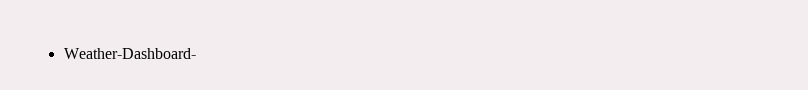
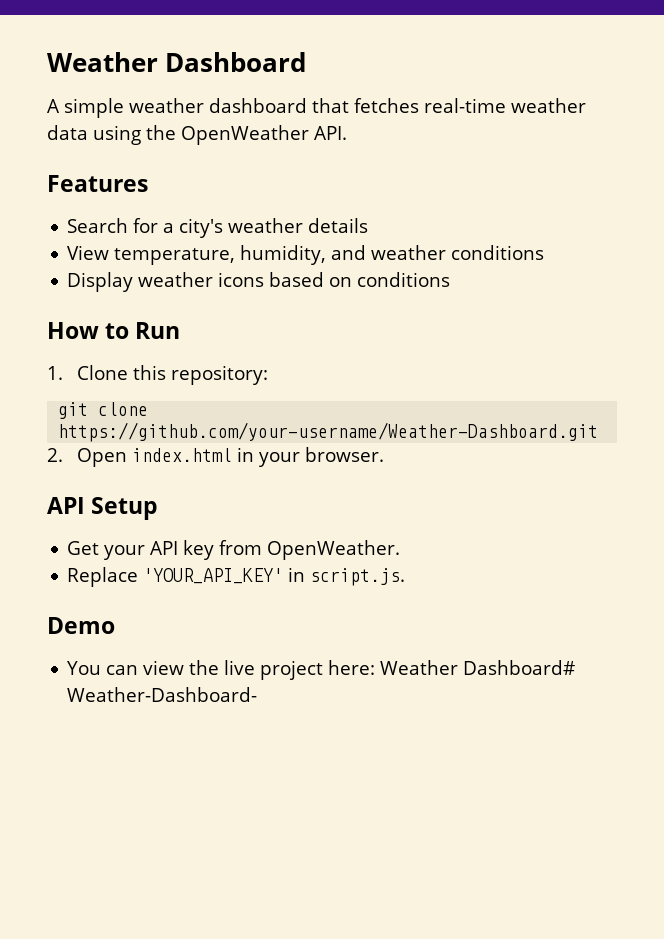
- Weather-Dashboard-
+ Weather Dashboard
+ A simple weather dashboard that fetches real-time weather data using the OpenWeather API.
+ Features
+ Search for a city's weather details
+ View temperature, humidity, and weather conditions
+ Display weather icons based on conditions
+ How to Run
+ 1. Clone this repository:
+ git clone https://github.com/your-username/Weather-Dashboard.git
+ 2. Open index.html in your browser.
+ API Setup
+ Get your API key from OpenWeather.
+ Replace 'YOUR_API_KEY' in script.js.
+ Demo
+ You can view the live project here: Weather Dashboard# Weather-Dashboard-

